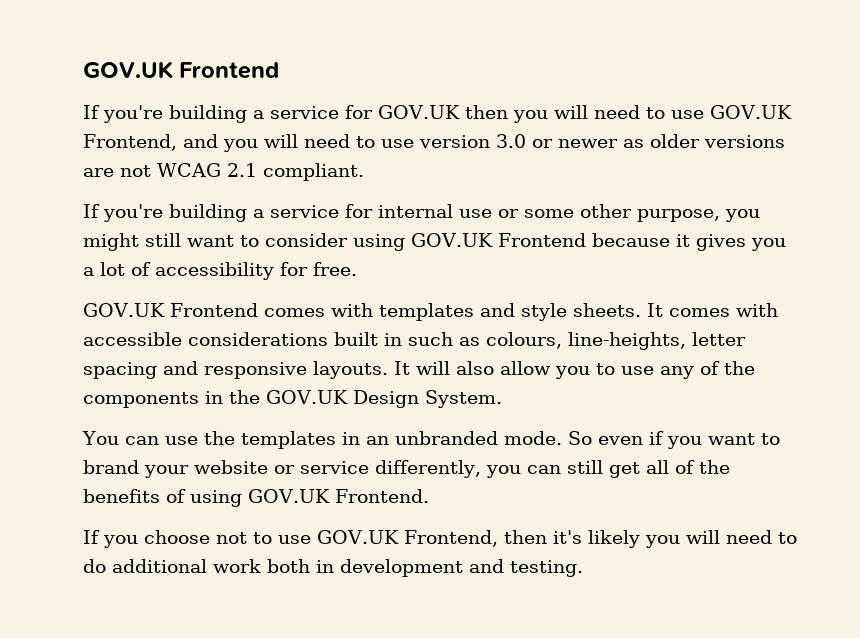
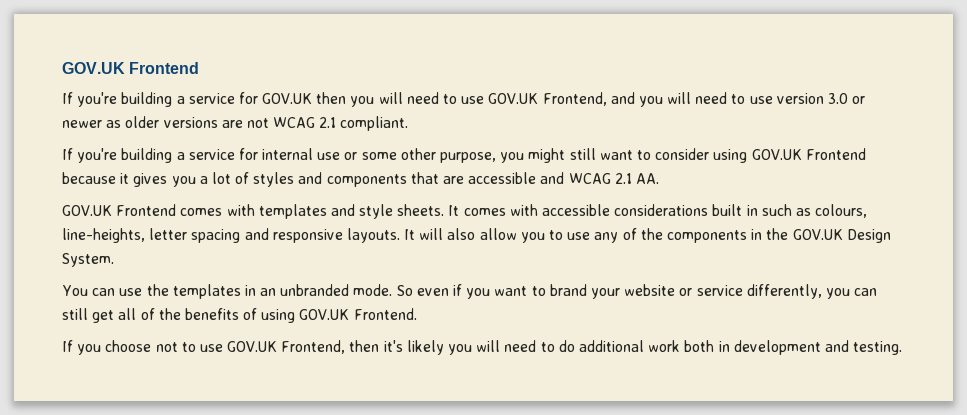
- If you're building a service for internal use or some other purpose, you might still want to consider using GOV.UK Frontend because it gives you a lot of accessibility for free.
+ If you're building a service for internal use or some other purpose, you might still want to consider using GOV.UK Frontend because it gives you a lot of styles and components that are accessible and WCAG 2.1 AA.

